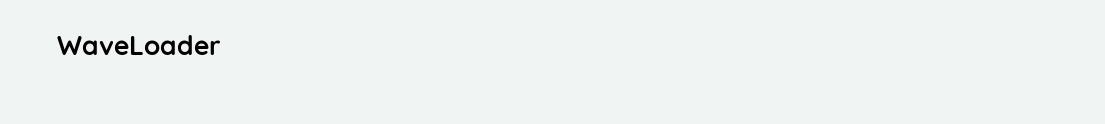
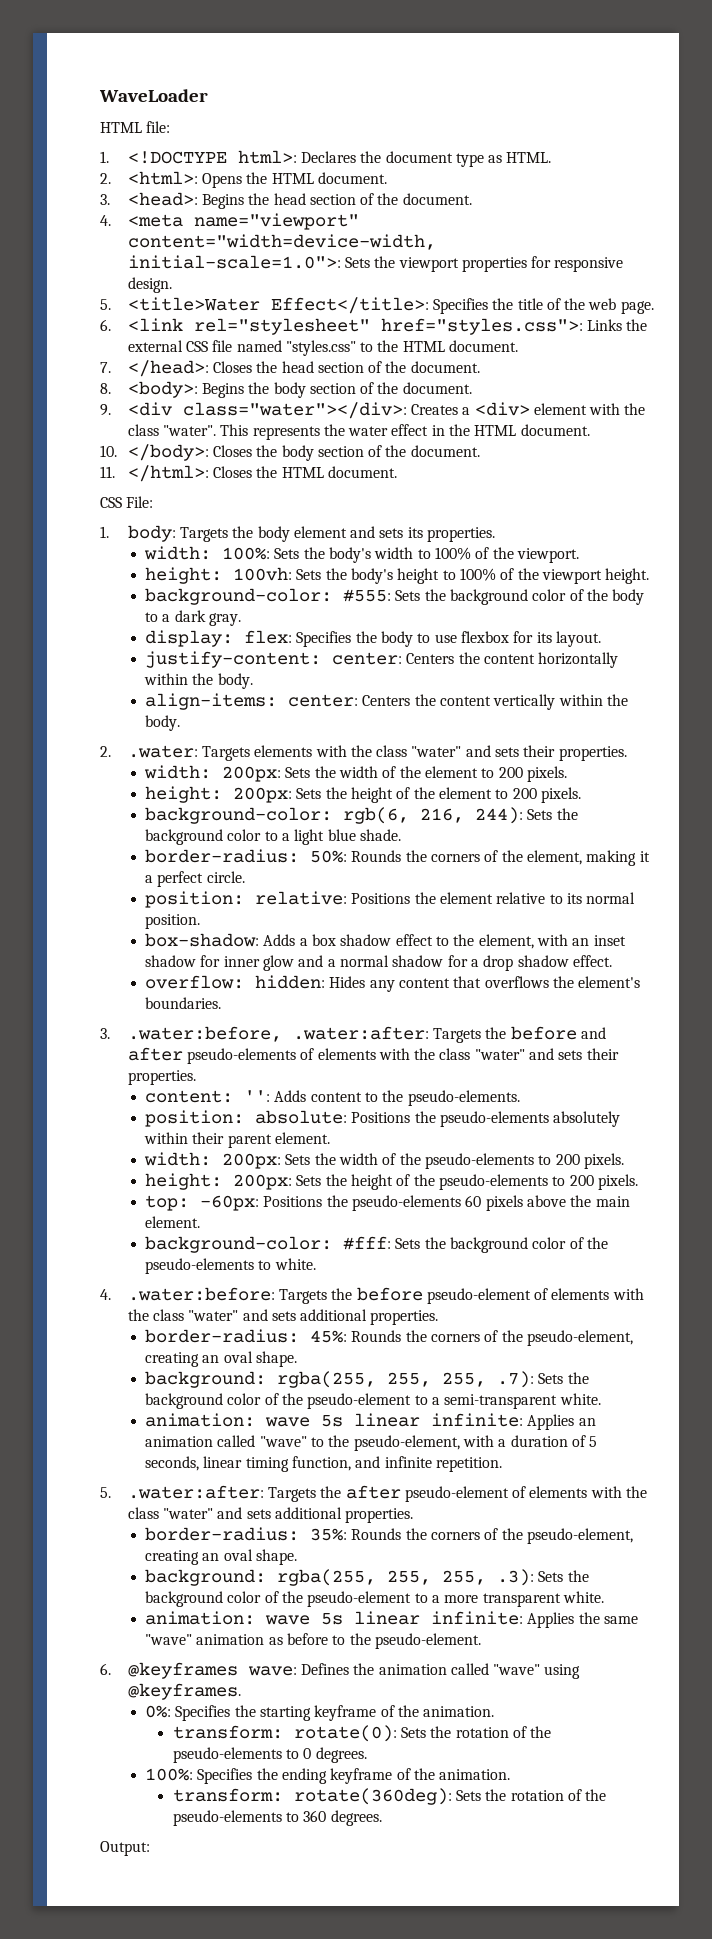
+ HTML file:
+ 1. <!DOCTYPE html>: Declares the document type as HTML.
+ 2. <html>: Opens the HTML document.
+ 3. <head>: Begins the head section of the document.
+ 4. <meta name="viewport" content="width=device-width, initial-scale=1.0">: Sets the viewport properties for responsive design.
+ 5. <title>Water Effect</title>: Specifies the title of the web page.
+ 6. <link rel="stylesheet" href="styles.css">: Links the external CSS file named "styles.css" to the HTML document.
+ 7. </head>: Closes the head section of the document.
+ 8. <body>: Begins the body section of the document.
+ 9. <div class="water"></div>: Creates a <div> element with the class "water". This represents the water effect in the HTML document.
+ 10. </body>: Closes the body section of the document.
+ 11. </html>: Closes the HTML document.
+ CSS File:
+ 1. body: Targets the body element and sets its properties.
+ width: 100%: Sets the body's width to 100% of the viewport.
+ height: 100vh: Sets the body's height to 100% of the viewport height.
+ background-color: #555: Sets the background color of the body to a dark gray.
+ display: flex: Specifies the body to use flexbox for its layout.
+ justify-content: center: Centers the content horizontally within the body.
+ align-items: center: Centers the content vertically within the body.
+ 2. .water: Targets elements with the class "water" and sets their properties.
+ width: 200px: Sets the width of the element to 200 pixels.
+ height: 200px: Sets the height of the element to 200 pixels.
+ background-color: rgb(6, 216, 244): Sets the background color to a light blue shade.
+ border-radius: 50%: Rounds the corners of the element, making it a perfect circle.
+ position: relative: Positions the element relative to its normal position.
+ box-shadow: Adds a box shadow effect to the element, with an inset shadow for inner glow and a normal shadow for a drop shadow effect.
+ overflow: hidden: Hides any content that overflows the element's boundaries.
+ 3. .water:before, .water:after: Targets the before and after pseudo-elements of elements with the class "water" and sets their properties.
+ content: '': Adds content to the pseudo-elements.
+ position: absolute: Positions the pseudo-elements absolutely within their parent element.
+ width: 200px: Sets the width of the pseudo-elements to 200 pixels.
+ height: 200px: Sets the height of the pseudo-elements to 200 pixels.
+ top: -60px: Positions the pseudo-elements 60 pixels above the main element.
+ background-color: #fff: Sets the background color of the pseudo-elements to white.
+ 4. .water:before: Targets the before pseudo-element of elements with the class "water" and sets additional properties.
+ border-radius: 45%: Rounds the corners of the pseudo-element, creating an oval shape.
+ background: rgba(255, 255, 255, .7): Sets the background color of the pseudo-element to a semi-transparent white.
+ animation: wave 5s linear infinite: Applies an animation called "wave" to the pseudo-element, with a duration of 5 seconds, linear timing function, and infinite repetition.
+ 5. .water:after: Targets the after pseudo-element of elements with the class "water" and sets additional properties.
+ border-radius: 35%: Rounds the corners of the pseudo-element, creating an oval shape.
+ background: rgba(255, 255, 255, .3): Sets the background color of the pseudo-element to a more transparent white.
+ animation: wave 5s linear infinite: Applies the same "wave" animation as before to the pseudo-element.
+ 6. @keyframes wave: Defines the animation called "wave" using @keyframes.
+ 0%: Specifies the starting keyframe of the animation.
+ transform: rotate(0): Sets the rotation of the pseudo-elements to 0 degrees.
+ 100%: Specifies the ending keyframe of the animation.
+ transform: rotate(360deg): Sets the rotation of the pseudo-elements to 360 degrees.
+ Output:

